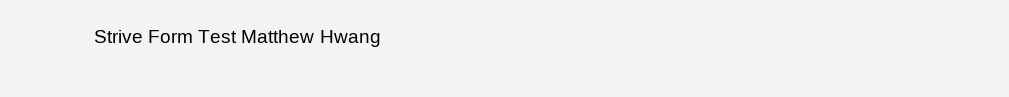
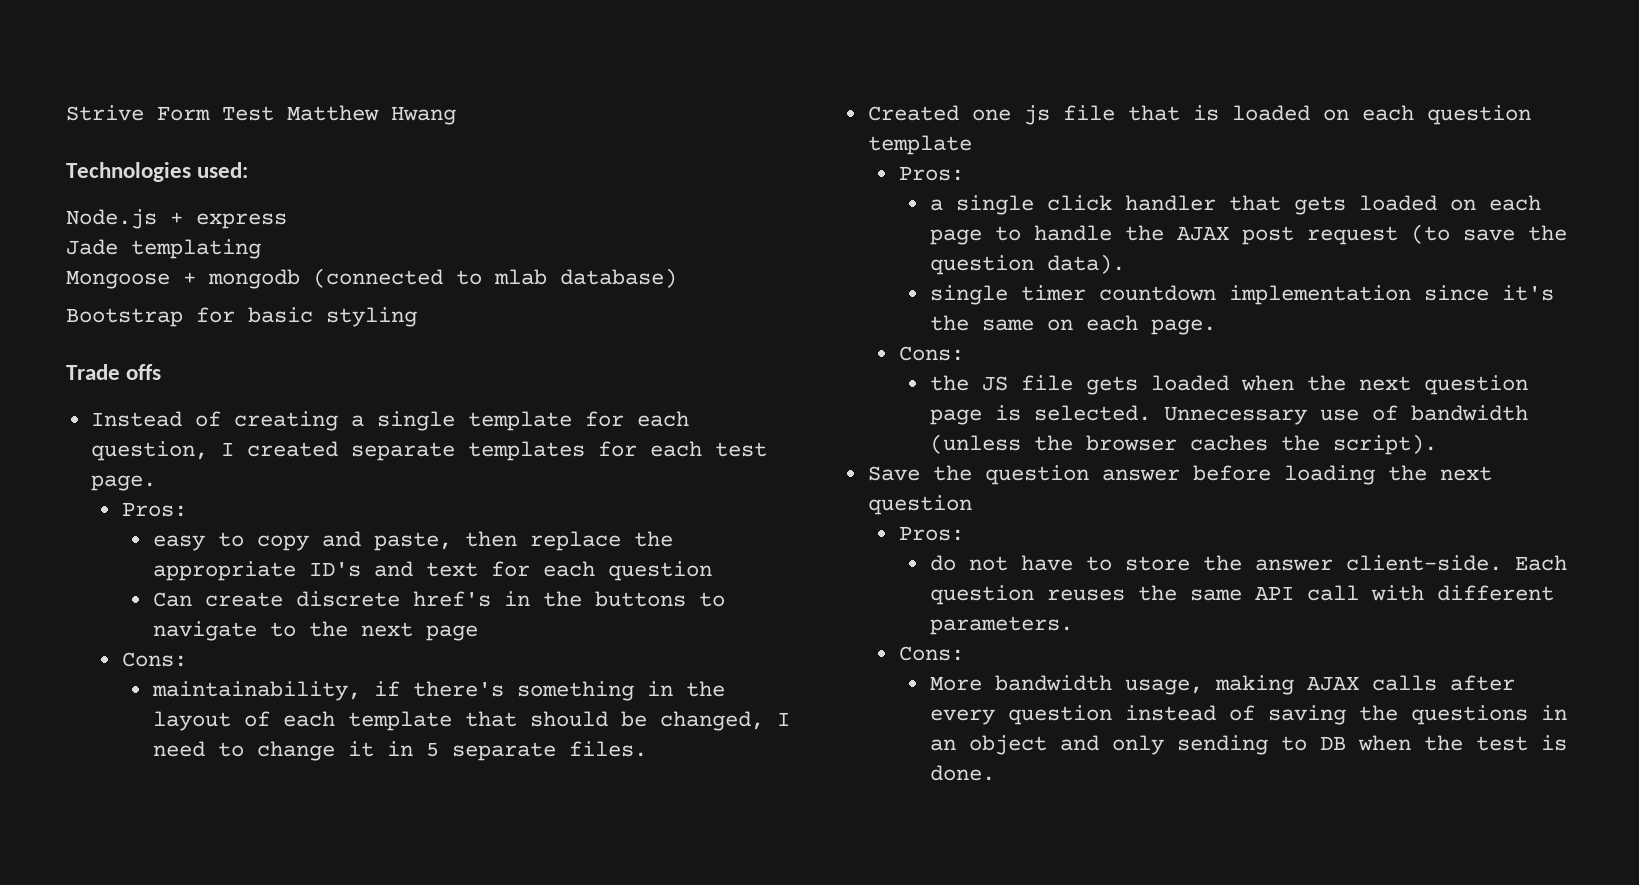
+ Technologies used:
+ Node.js + express
+ Jade templating
+ Mongoose + mongodb (connected to mlab database)
+ Bootstrap for basic styling
+ Trade offs
+ Instead of creating a single template for each question, I created separate templates for each test page.
+ Pros:
+ easy to copy and paste, then replace the appropriate ID's and text for each question
+ Can create discrete href's in the buttons to navigate to the next page
+ Cons:
+ maintainability, if there's something in the layout of each template that should be changed, I need to change it in 5 separate files.
+ Created one js file that is loaded on each question template
+ Pros:
+ a single click handler that gets loaded on each page to handle the AJAX post request (to save the question data).
+ single timer countdown implementation since it's the same on each page.
+ Cons:
+ the JS file gets loaded when the next question page is selected. Unnecessary use of bandwidth (unless the browser caches the script).
+ Save the question answer before loading the next question
+ Pros:
+ do not have to store the answer client-side. Each question reuses the same API call with different parameters.
+ Cons:
+ More bandwidth usage, making AJAX calls after every question instead of saving the questions in an object and only sending to DB when the test is done.

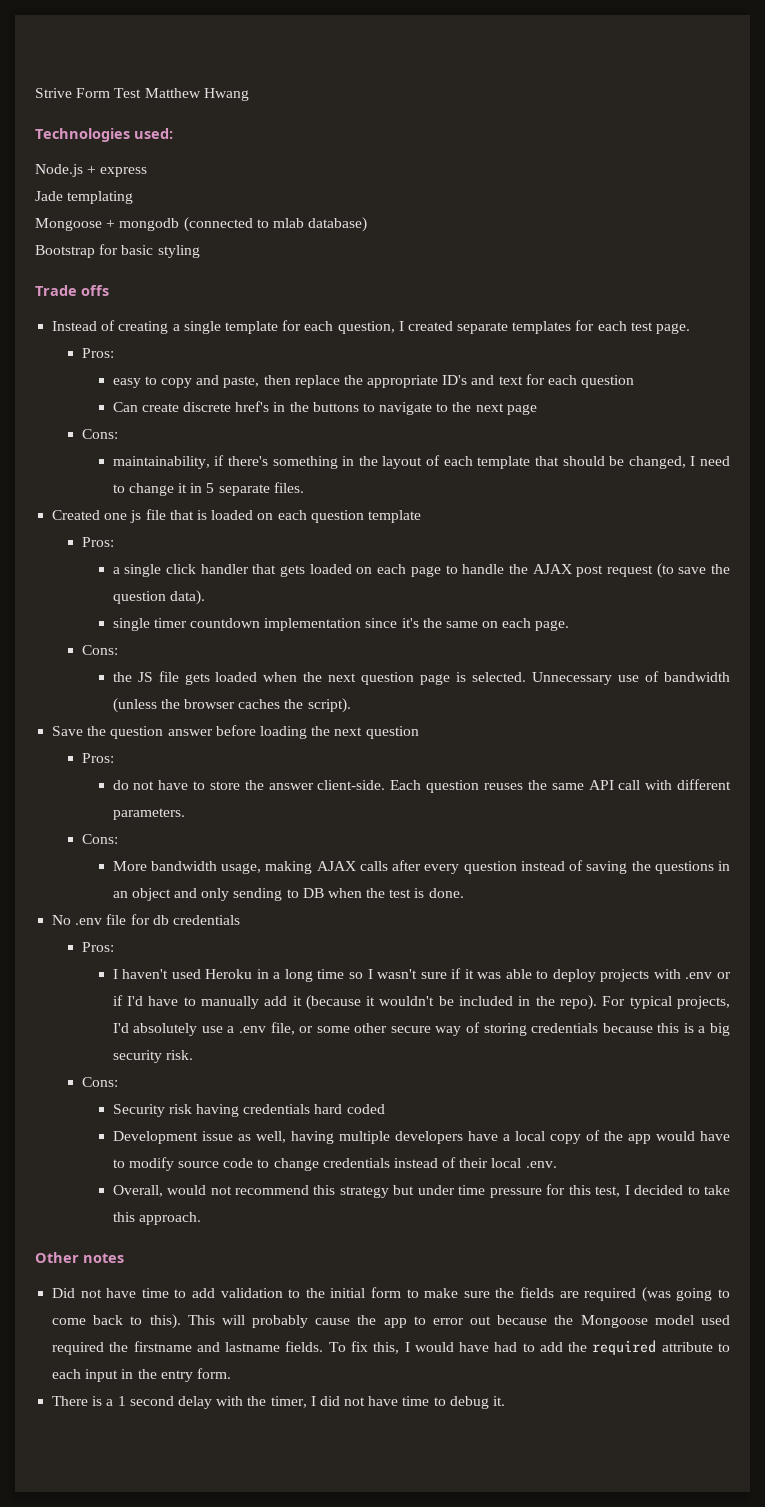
+ No .env file for db credentials
+ Pros:
+ I haven't used Heroku in a long time so I wasn't sure if it was able to deploy projects with .env or if I'd have to manually add it (because it wouldn't be included in the repo). For typical projects, I'd absolutely use a .env file, or some other secure way of storing credentials because this is a big security risk.
+ Cons:
+ Security risk having credentials hard coded
+ Development issue as well, having multiple developers have a local copy of the app would have to modify source code to change credentials instead of their local .env.
+ Overall, would not recommend this strategy but under time pressure for this test, I decided to take this approach.
+ Other notes
+ Did not have time to add validation to the initial form to make sure the fields are required (was going to come back to this). This will probably cause the app to error out because the Mongoose model used required the firstname and lastname fields. To fix this, I would have had to add the required attribute to each input in the entry form.
+ There is a 1 second delay with the timer, I did not have time to debug it.

